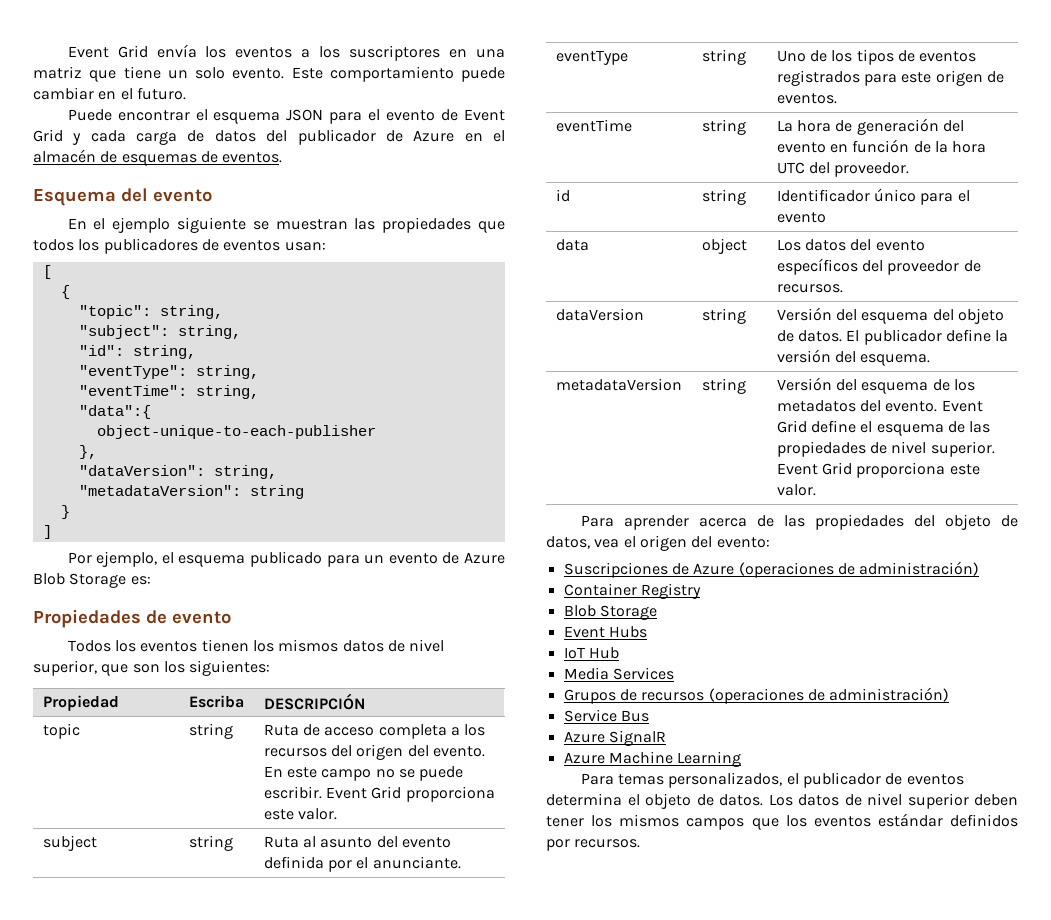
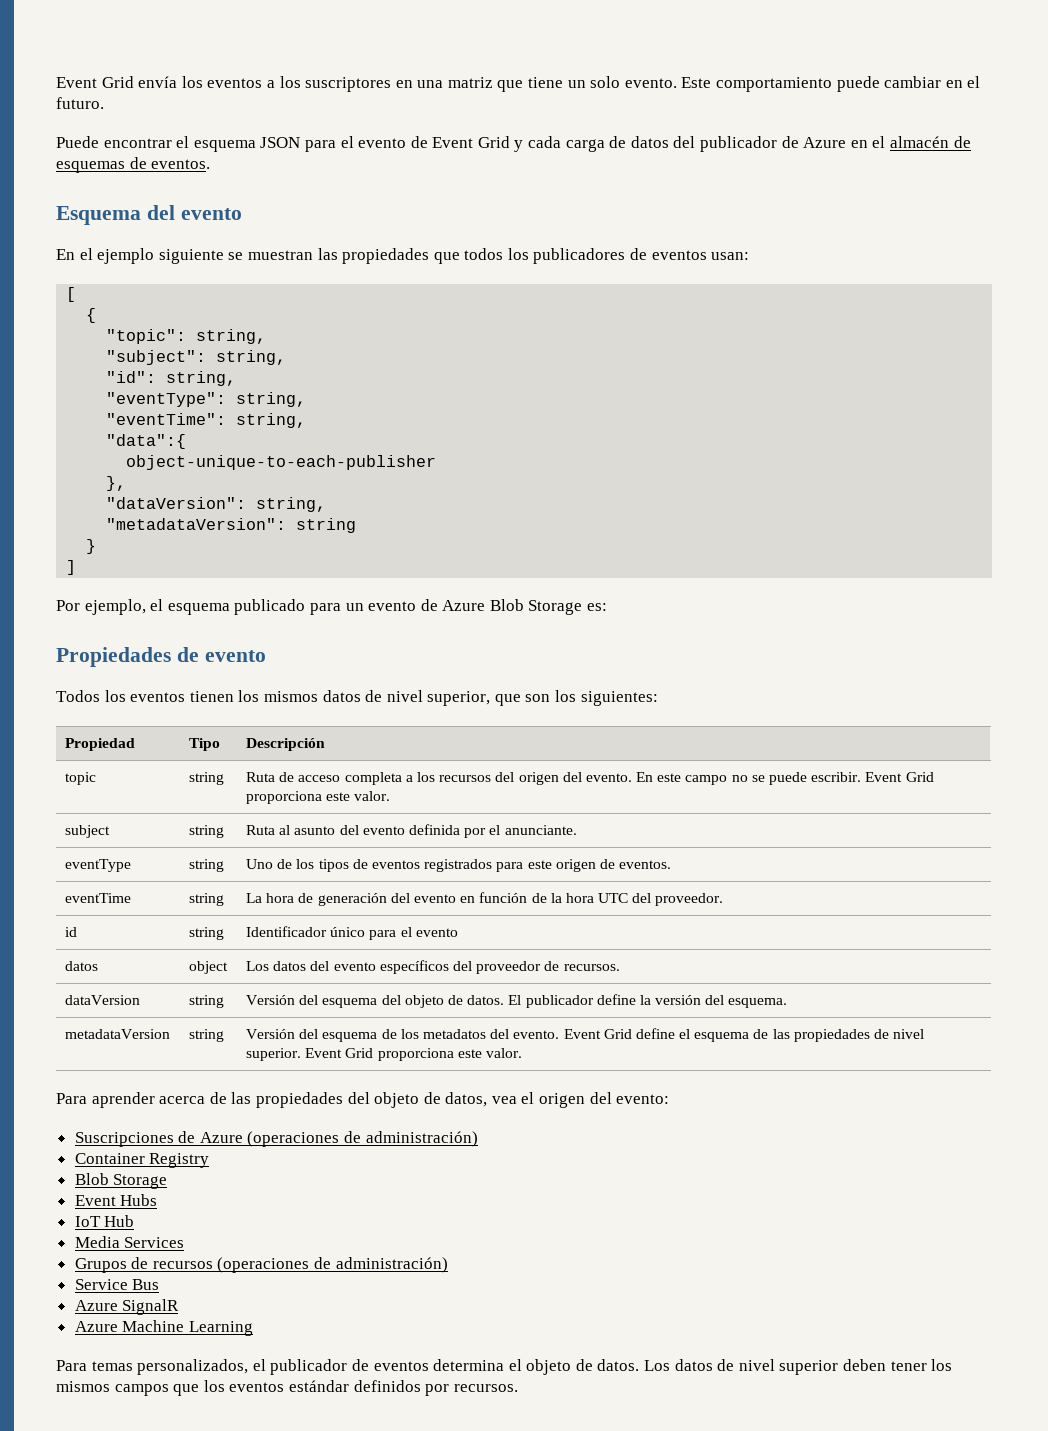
- Propiedad | Escriba | DESCRIPCIÓN
+ Propiedad | Tipo | Descripción
- data | object | Los datos del evento específicos del proveedor de recursos.
+ datos | object | Los datos del evento específicos del proveedor de recursos.

